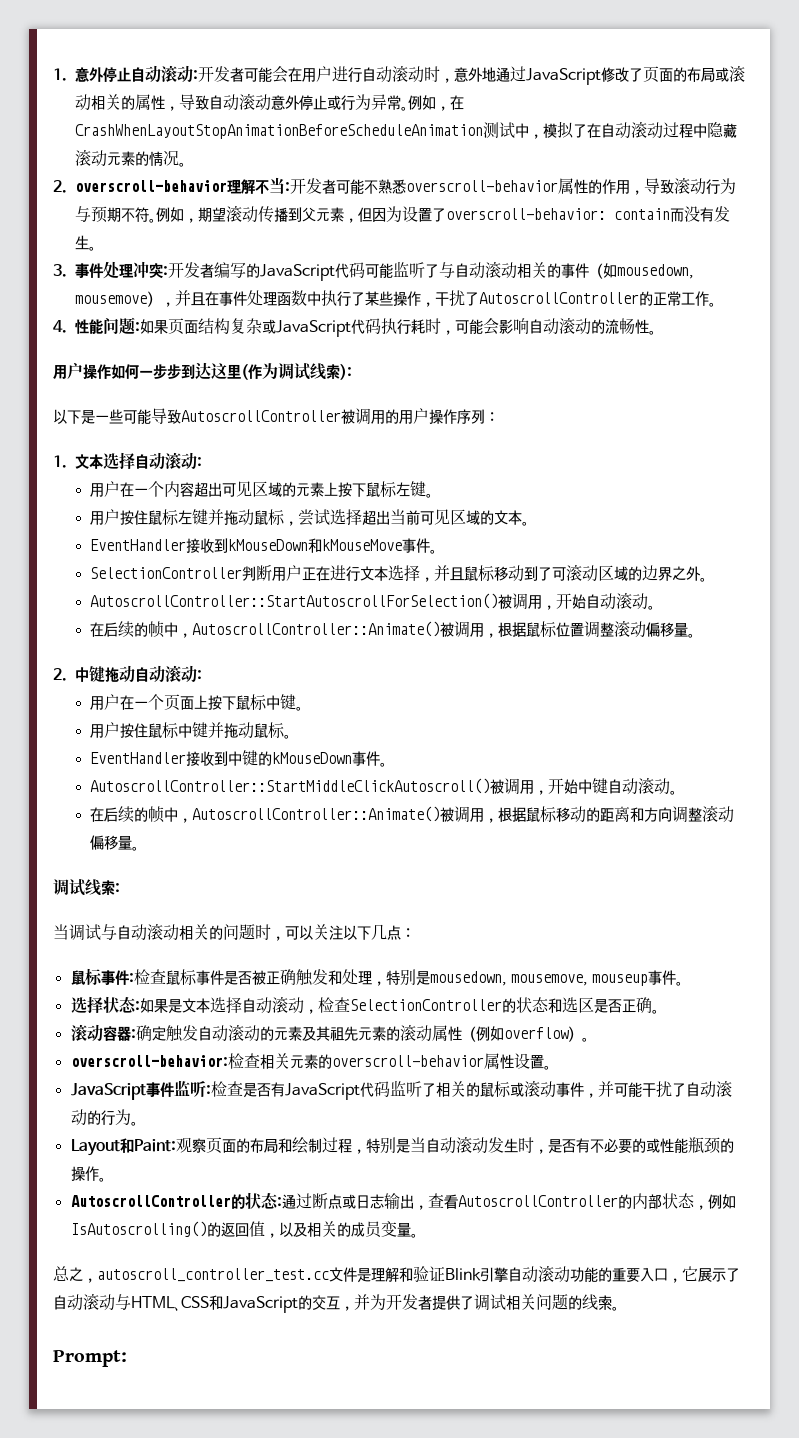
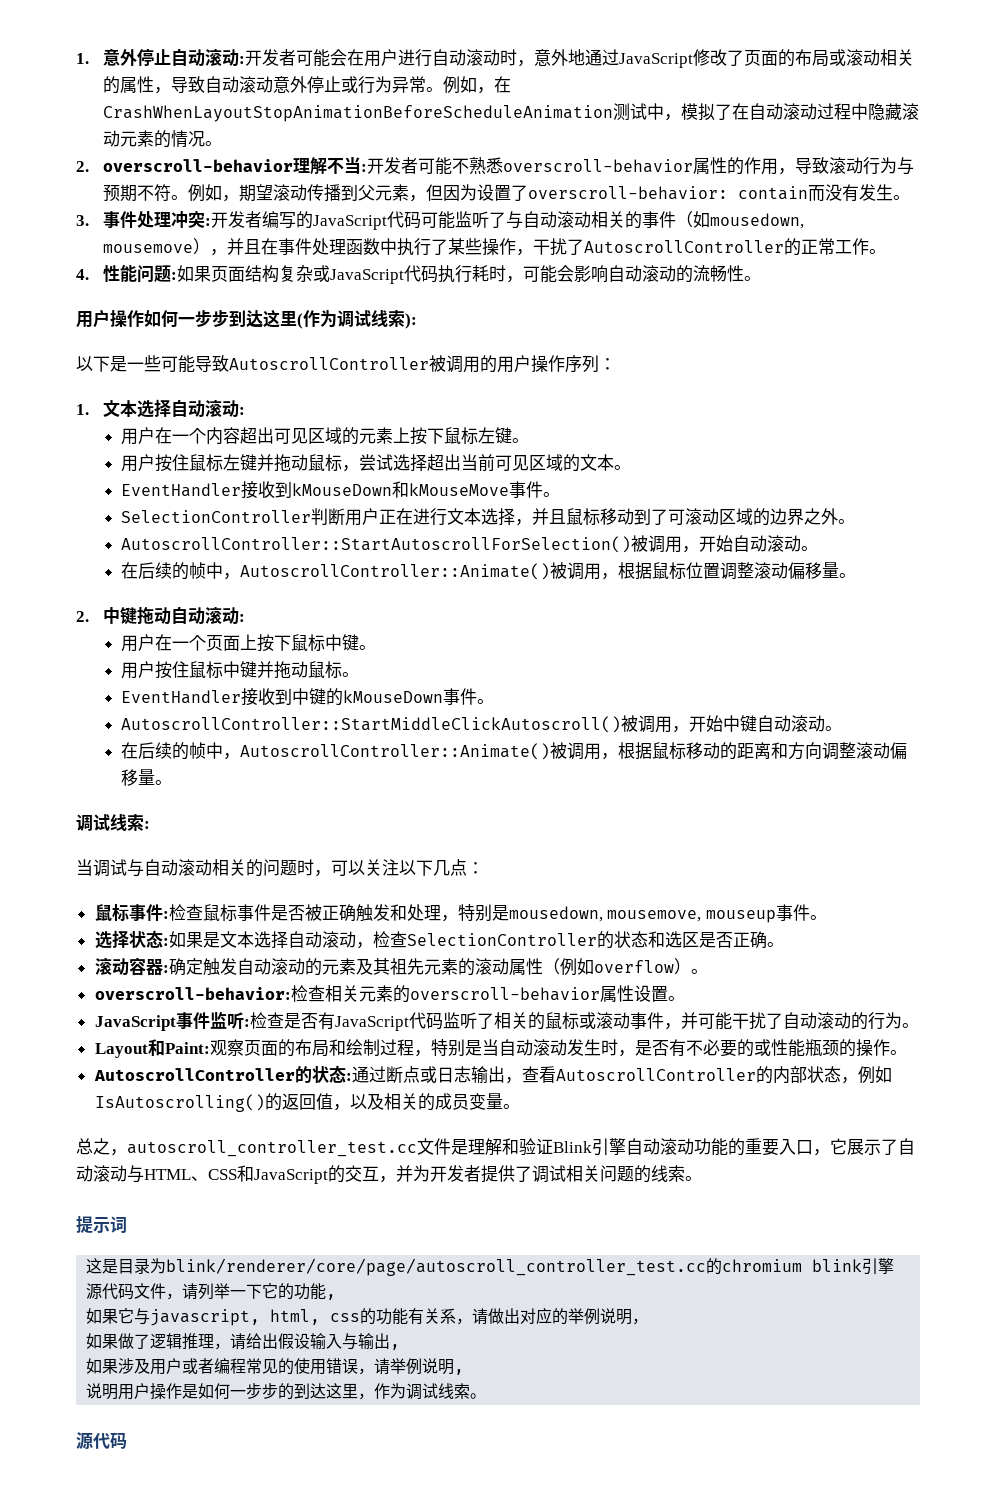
- Prompt:
+ 提示词
+ 这是目录为blink/renderer/core/page/autoscroll_controller_test.cc的chromium blink引擎源代码文件，请列举一下它的功能,
+ 如果它与javascript, html, css的功能有关系，请做出对应的举例说明，
+ 如果做了逻辑推理，请给出假设输入与输出,
+ 如果涉及用户或者编程常见的使用错误，请举例说明,
+ 说明用户操作是如何一步步的到达这里，作为调试线索。
+ 源代码

